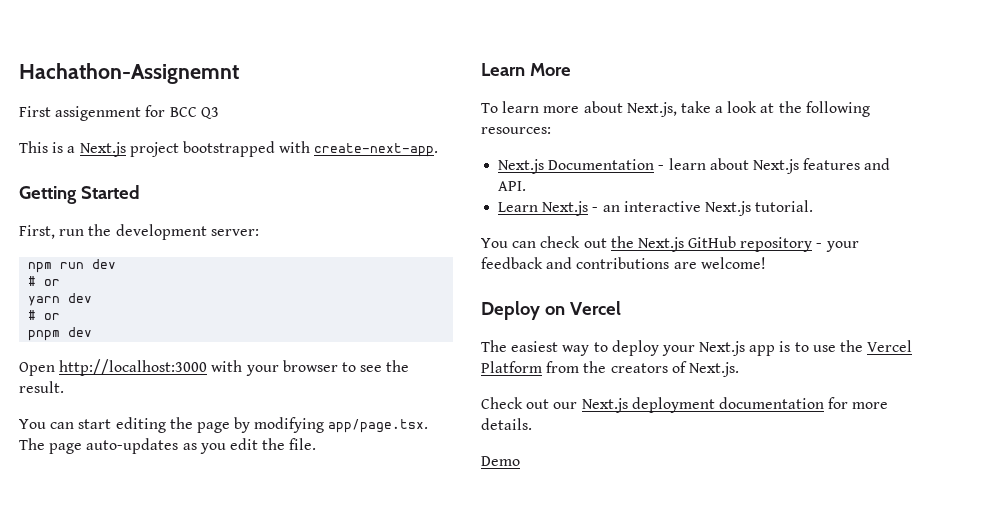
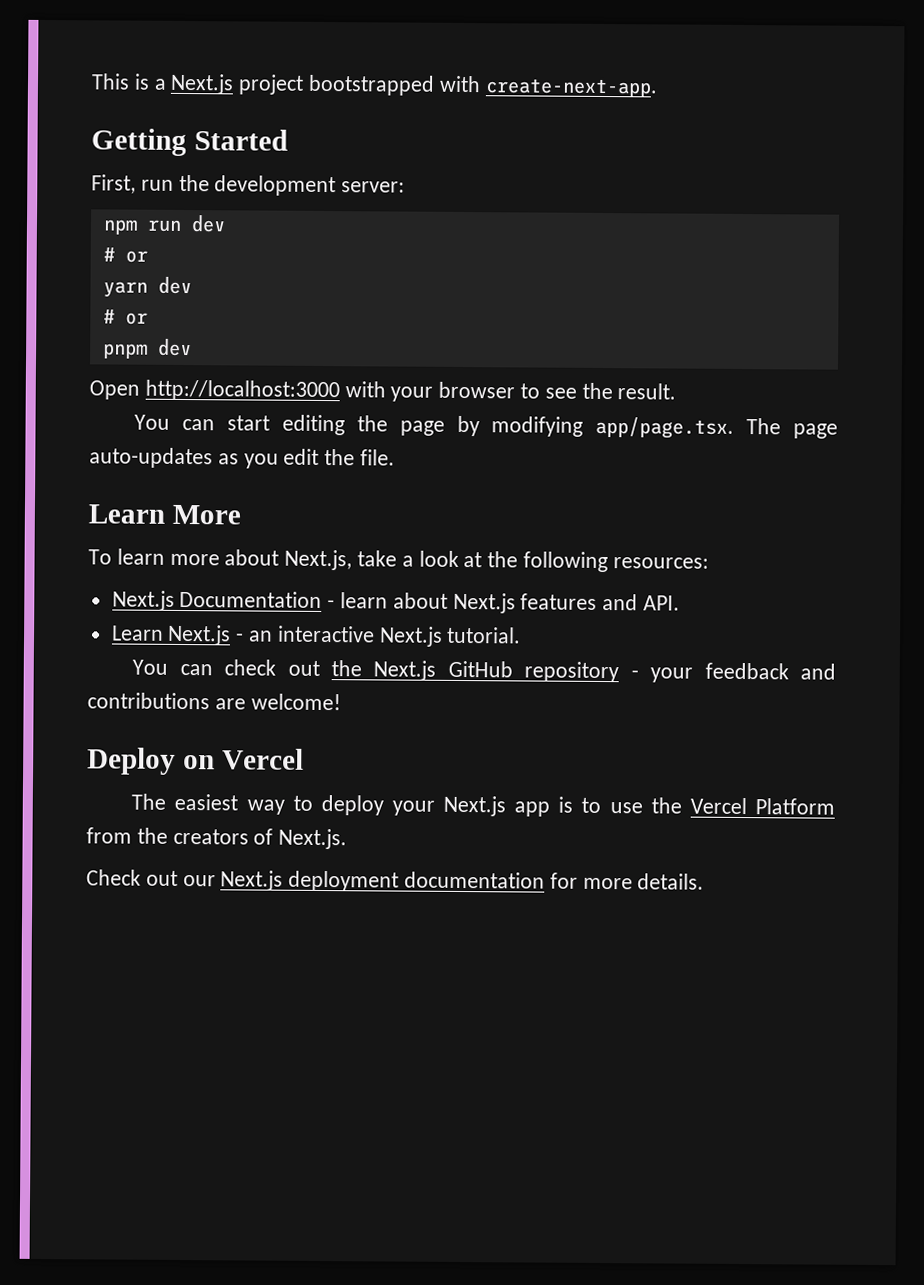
- Hachathon-Assignemnt
- First assigenment for BCC Q3
- Demo

